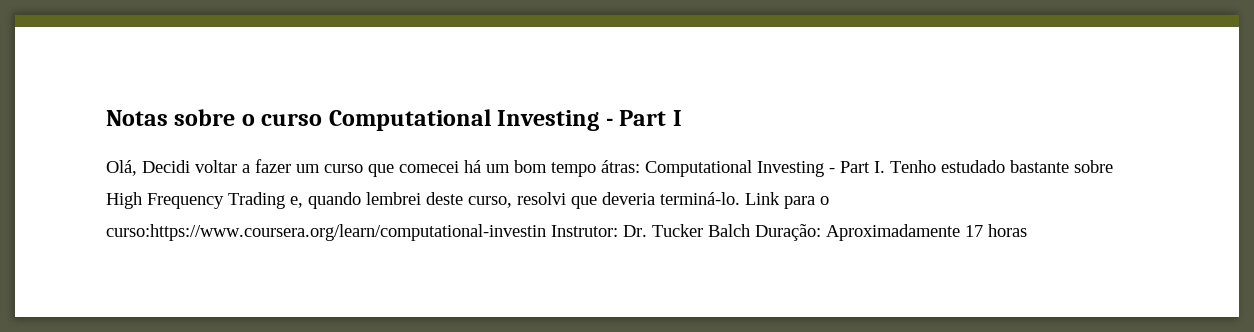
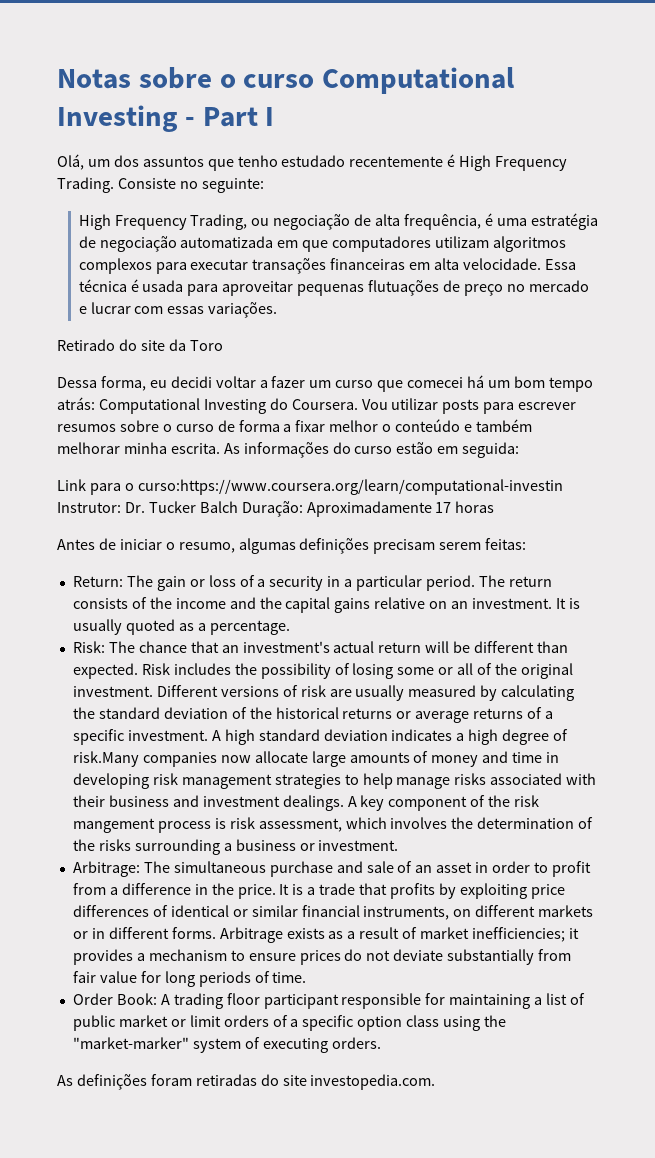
- Olá, Decidi voltar a fazer um curso que comecei há um bom tempo átras: Computational Investing - Part I. Tenho estudado bastante sobre High Frequency Trading e, quando lembrei deste curso, resolvi que deveria terminá-lo. Link para o curso:https://www.coursera.org/learn/computational-investin Instrutor: Dr. Tucker Balch Duração: Aproximadamente 17 horas
+ Olá, um dos assuntos que tenho estudado recentemente é High Frequency Trading. Consiste no seguinte:
+ High Frequency Trading, ou negociação de alta frequência, é uma estratégia de negociação automatizada em que computadores utilizam algoritmos complexos para executar transações financeiras em alta velocidade. Essa técnica é usada para aproveitar pequenas flutuações de preço no mercado e lucrar com essas variações.
+ Retirado do site da Toro
+ Dessa forma, eu decidi voltar a fazer um curso que comecei há um bom tempo atrás: Computational Investing do Coursera. Vou utilizar posts para escrever resumos sobre o curso de forma a fixar melhor o conteúdo e também melhorar minha escrita. As informações do curso estão em seguida:
+ Link para o curso:https://www.coursera.org/learn/computational-investin Instrutor: Dr. Tucker Balch Duração: Aproximadamente 17 horas
+ Antes de iniciar o resumo, algumas definições precisam serem feitas:
+ Return: The gain or loss of a security in a particular period. The return consists of the income and the capital gains relative on an investment. It is usually quoted as a percentage.
+ Risk: The chance that an investment's actual return will be different than expected. Risk includes the possibility of losing some or all of the original investment. Different versions of risk are usually measured by calculating the standard deviation of the historical returns or average returns of a specific investment. A high standard deviation indicates a high degree of risk.Many companies now allocate large amounts of money and time in developing risk management strategies to help manage risks associated with their business and investment dealings. A key component of the risk mangement process is risk assessment, which involves the determination of the risks surrounding a business or investment.
+ Arbitrage: The simultaneous purchase and sale of an asset in order to profit from a difference in the price. It is a trade that profits by exploiting price differences of identical or similar financial instruments, on different markets or in different forms. Arbitrage exists as a result of market inefficiencies; it provides a mechanism to ensure prices do not deviate substantially from fair value for long periods of time.
+ Order Book: A trading floor participant responsible for maintaining a list of public market or limit orders of a specific option class using the "market-marker" system of executing orders.
+ As definições foram retiradas do site investopedia.com.

